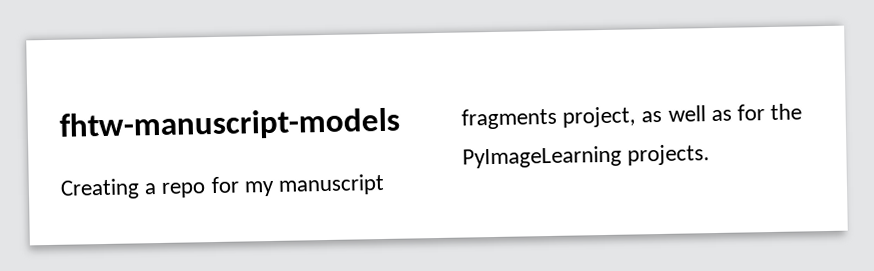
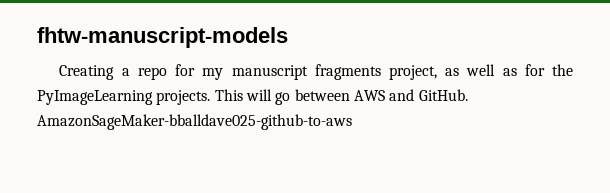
+ This will go between AWS and GitHub. AmazonSageMaker-bballdave025-github-to-aws

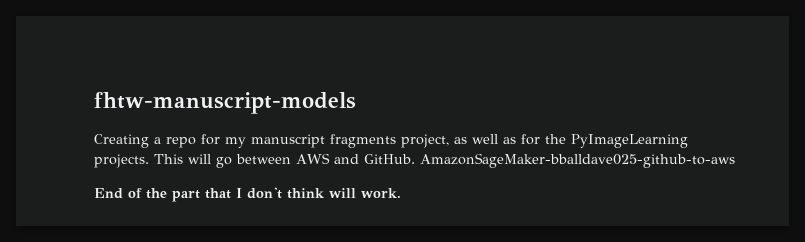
+ End of the part that I don't think will work.

